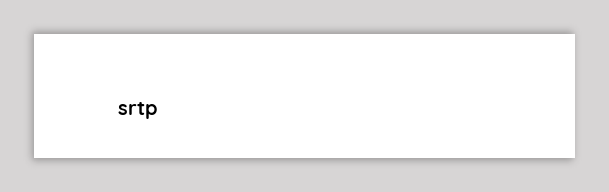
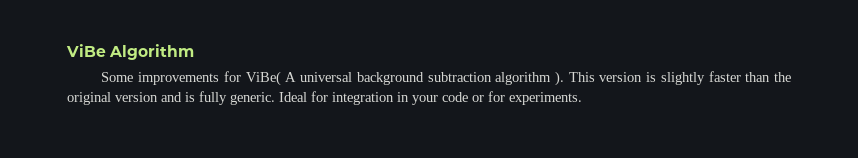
- srtp
+ ViBe Algorithm
+ Some improvements for ViBe( A universal background subtraction algorithm ). This version is slightly faster than the original version and is fully generic. Ideal for integration in your code or for experiments.

